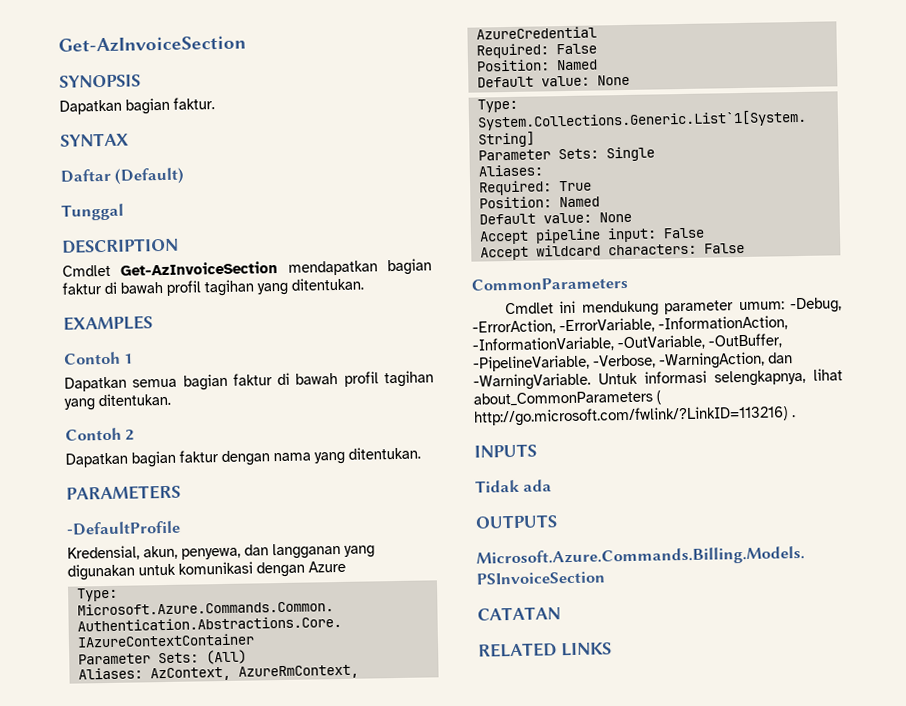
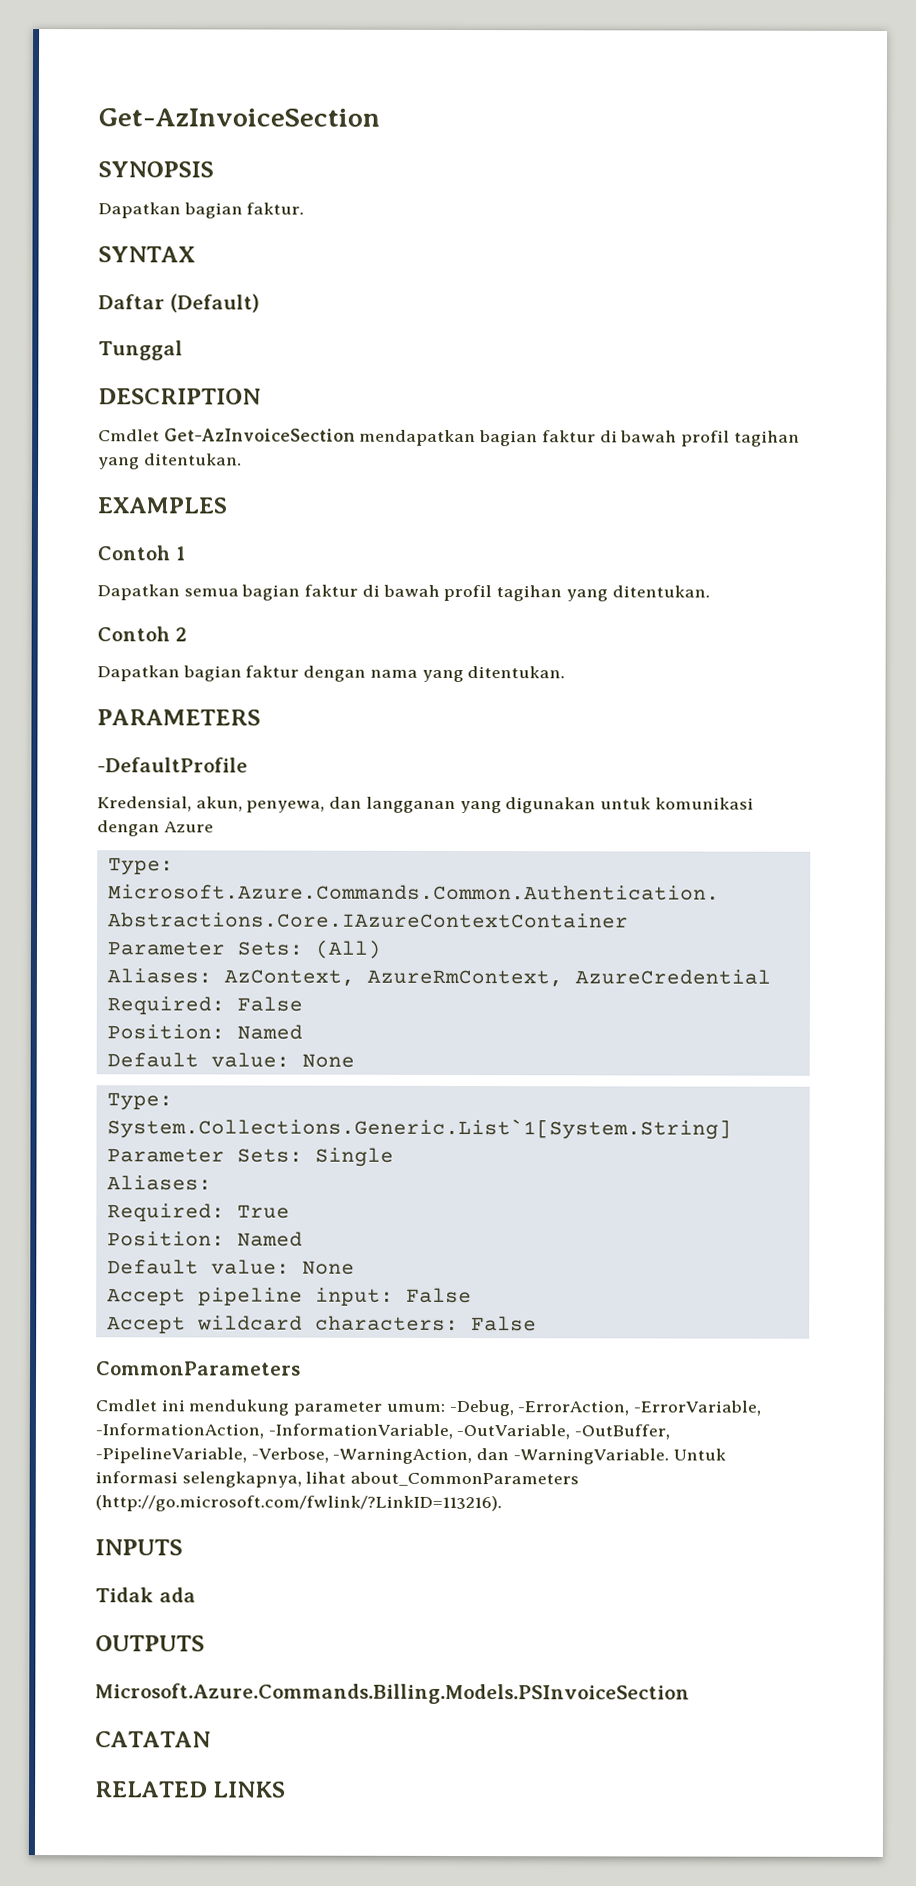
- Untuk informasi selengkapnya, lihat about_CommonParameters ( http://go.microsoft.com/fwlink/?LinkID=113216) .
+ Untuk informasi selengkapnya, lihat about_CommonParameters (http://go.microsoft.com/fwlink/?LinkID=113216).

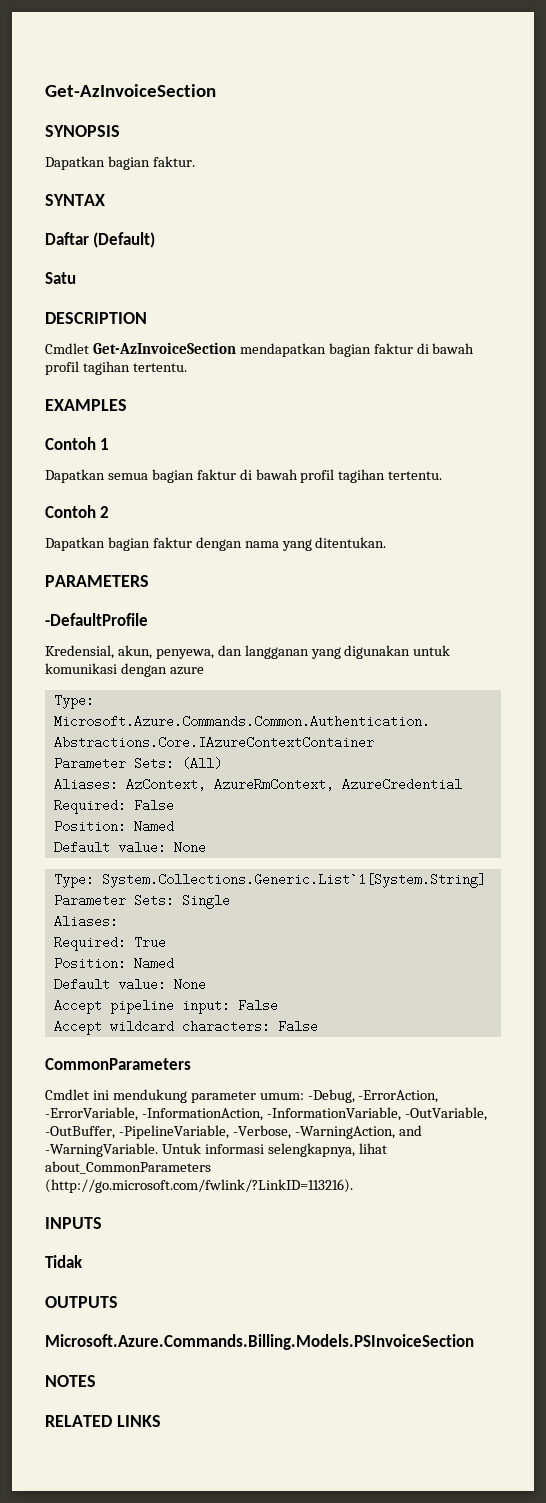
- Tunggal
+ Satu
- Cmdlet Get-AzInvoiceSection mendapatkan bagian faktur di bawah profil tagihan yang ditentukan.
+ Cmdlet Get-AzInvoiceSection mendapatkan bagian faktur di bawah profil tagihan tertentu.
- Dapatkan semua bagian faktur di bawah profil tagihan yang ditentukan.
+ Dapatkan semua bagian faktur di bawah profil tagihan tertentu.
- Kredensial, akun, penyewa, dan langganan yang digunakan untuk komunikasi dengan Azure
+ Kredensial, akun, penyewa, dan langganan yang digunakan untuk komunikasi dengan azure
- Cmdlet ini mendukung parameter umum: -Debug, -ErrorAction, -ErrorVariable, -InformationAction, -InformationVariable, -OutVariable, -OutBuffer, -PipelineVariable, -Verbose, -WarningAction, dan -WarningVariable.
+ Cmdlet ini mendukung parameter umum: -Debug, -ErrorAction, -ErrorVariable, -InformationAction, -InformationVariable, -OutVariable, -OutBuffer, -PipelineVariable, -Verbose, -WarningAction, and -WarningVariable.
- Tidak ada
+ Tidak
- CATATAN
+ NOTES

